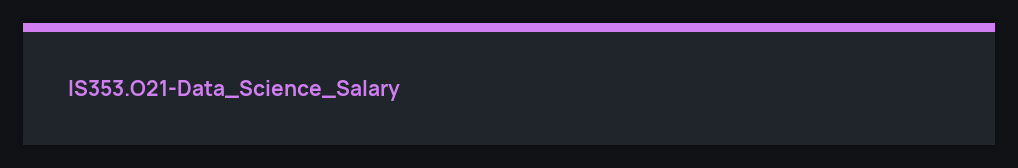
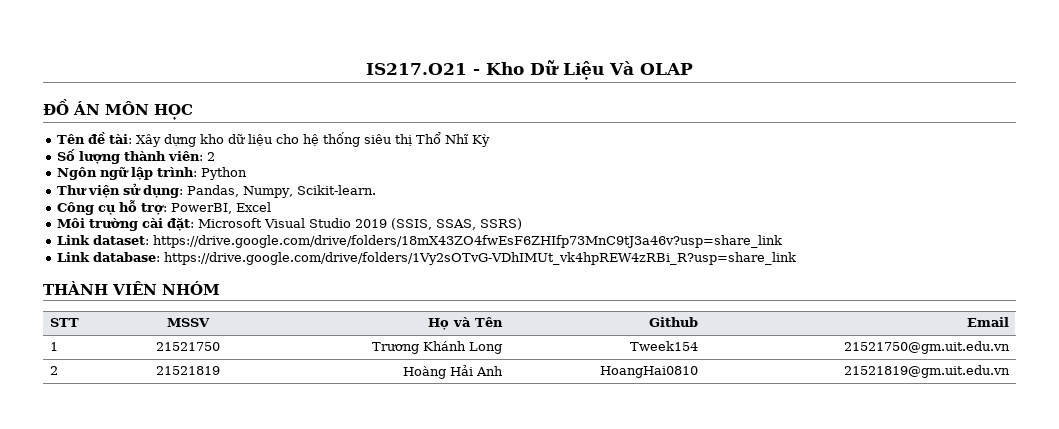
- IS353.O21-Data_Science_Salary
+ IS217.O21 - Kho Dữ Liệu Và OLAP
+ ĐỒ ÁN MÔN HỌC
+ Tên đề tài: Xây dựng kho dữ liệu cho hệ thống siêu thị Thổ Nhĩ Kỳ
+ Số lượng thành viên: 2
+ Ngôn ngữ lập trình: Python
+ Thư viện sử dụng: Pandas, Numpy, Scikit-learn.
+ Công cụ hỗ trợ: PowerBI, Excel
+ Môi trường cài đặt: Microsoft Visual Studio 2019 (SSIS, SSAS, SSRS)
+ Link dataset: https://drive.google.com/drive/folders/18mX43ZO4fwEsF6ZHIfp73MnC9tJ3a46v?usp=share_link
+ Link database: https://drive.google.com/drive/folders/1Vy2sOTvG-VDhIMUt_vk4hpREW4zRBi_R?usp=share_link
+ THÀNH VIÊN NHÓM
+ STT | MSSV | Họ và Tên | Github | Email
+ 1 | 21521750 | Trương Khánh Long | Tweek154 | 21521750@gm.uit.edu.vn
+ 2 | 21521819 | Hoàng Hải Anh | HoangHai0810 | 21521819@gm.uit.edu.vn

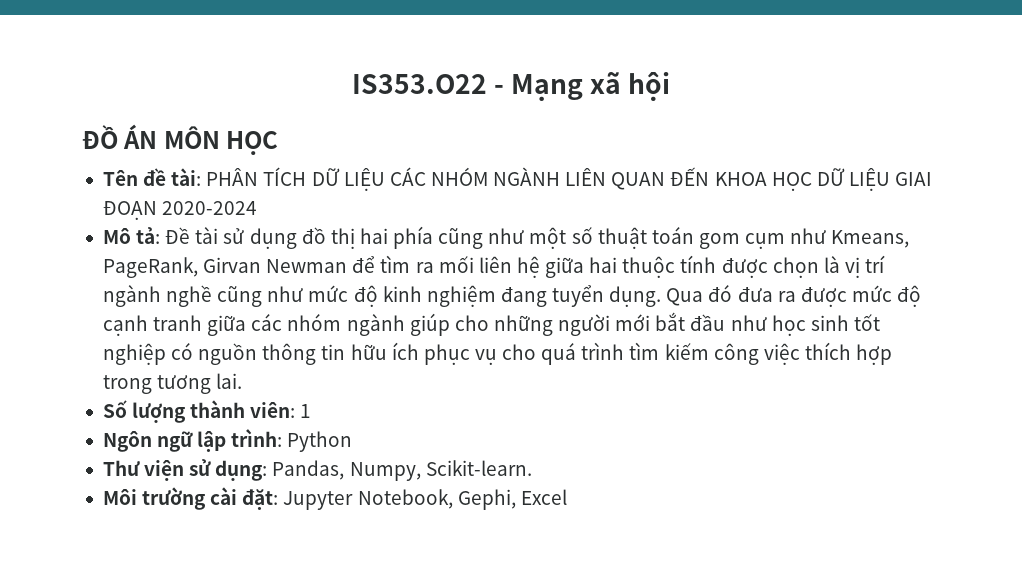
- IS217.O21 - Kho Dữ Liệu Và OLAP
+ IS353.O22 - Mạng xã hội
- Tên đề tài: Xây dựng kho dữ liệu cho hệ thống siêu thị Thổ Nhĩ Kỳ
+ Tên đề tài: PHÂN TÍCH DỮ LIỆU CÁC NHÓM NGÀNH LIÊN QUAN ĐẾN KHOA HỌC DỮ LIỆU GIAI ĐOẠN 2020-2024
+ Mô tả: Đề tài sử dụng đồ thị hai phía cũng như một số thuật toán gom cụm như Kmeans, PageRank, Girvan Newman để tìm ra mối liên hệ giữa hai thuộc tính được chọn là vị trí ngành nghề cũng như mức độ kinh nghiệm đang tuyển dụng. Qua đó đưa ra được mức độ cạnh tranh giữa các nhóm ngành giúp cho những người mới bắt đầu như học sinh tốt nghiệp có nguồn thông tin hữu ích phục vụ cho quá trình tìm kiếm công việc thích hợp trong tương lai.
- Số lượng thành viên: 2
+ Số lượng thành viên: 1
- Công cụ hỗ trợ: PowerBI, Excel
- Môi trường cài đặt: Microsoft Visual Studio 2019 (SSIS, SSAS, SSRS)
- Link dataset: https://drive.google.com/drive/folders/18mX43ZO4fwEsF6ZHIfp73MnC9tJ3a46v?usp=share_link
- Link database: https://drive.google.com/drive/folders/1Vy2sOTvG-VDhIMUt_vk4hpREW4zRBi_R?usp=share_link
- THÀNH VIÊN NHÓM
- STT | MSSV | Họ và Tên | Github | Email
- 1 | 21521750 | Trương Khánh Long | Tweek154 | 21521750@gm.uit.edu.vn
- 2 | 21521819 | Hoàng Hải Anh | HoangHai0810 | 21521819@gm.uit.edu.vn
+ Môi trường cài đặt: Jupyter Notebook, Gephi, Excel

